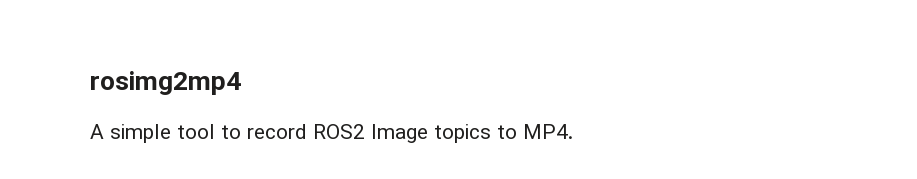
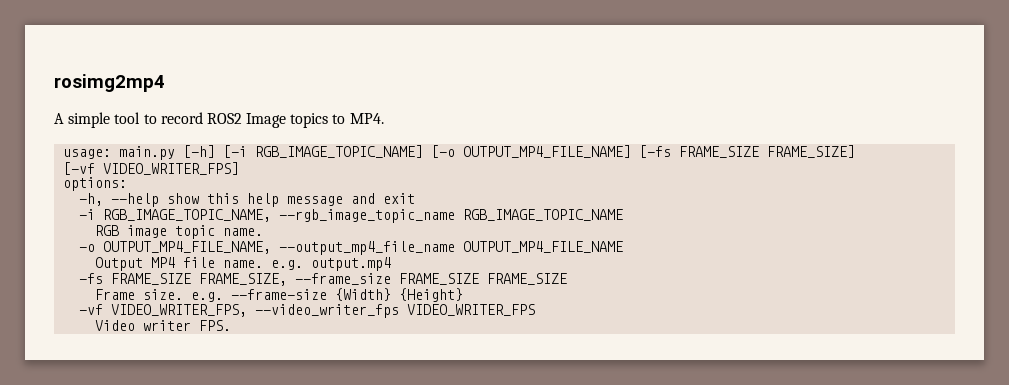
+ usage: main.py [-h] [-i RGB_IMAGE_TOPIC_NAME] [-o OUTPUT_MP4_FILE_NAME] [-fs FRAME_SIZE FRAME_SIZE]
+ [-vf VIDEO_WRITER_FPS]
+ options:
+ -h, --help show this help message and exit
+ -i RGB_IMAGE_TOPIC_NAME, --rgb_image_topic_name RGB_IMAGE_TOPIC_NAME
+ RGB image topic name.
+ -o OUTPUT_MP4_FILE_NAME, --output_mp4_file_name OUTPUT_MP4_FILE_NAME
+ Output MP4 file name. e.g. output.mp4
+ -fs FRAME_SIZE FRAME_SIZE, --frame_size FRAME_SIZE FRAME_SIZE
+ Frame size. e.g. --frame-size {Width} {Height}
+ -vf VIDEO_WRITER_FPS, --video_writer_fps VIDEO_WRITER_FPS
+ Video writer FPS.

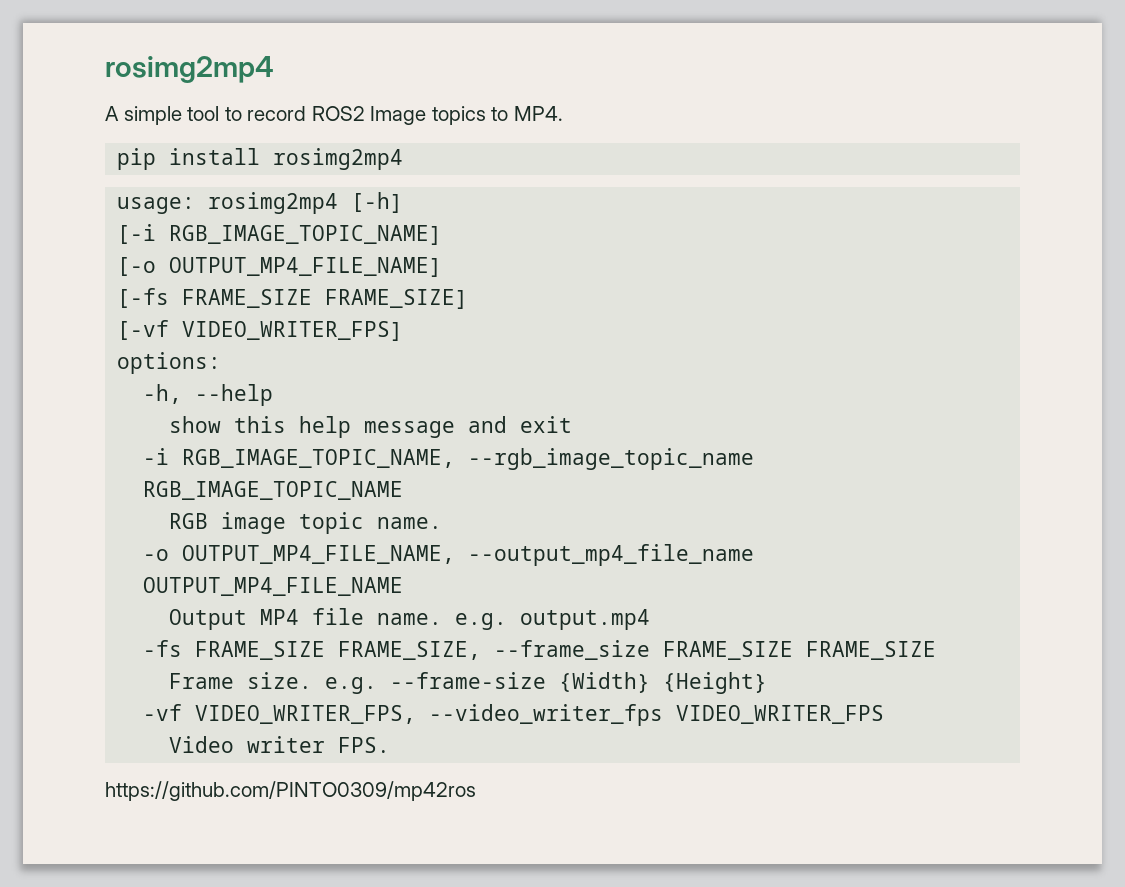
+ pip install rosimg2mp4
- usage: main.py [-h] [-i RGB_IMAGE_TOPIC_NAME] [-o OUTPUT_MP4_FILE_NAME] [-fs FRAME_SIZE FRAME_SIZE]
+ usage: rosimg2mp4 [-h]
+ [-i RGB_IMAGE_TOPIC_NAME]
+ [-o OUTPUT_MP4_FILE_NAME]
+ [-fs FRAME_SIZE FRAME_SIZE]
- -h, --help show this help message and exit
+ -h, --help
+ show this help message and exit
+ https://github.com/PINTO0309/mp42ros

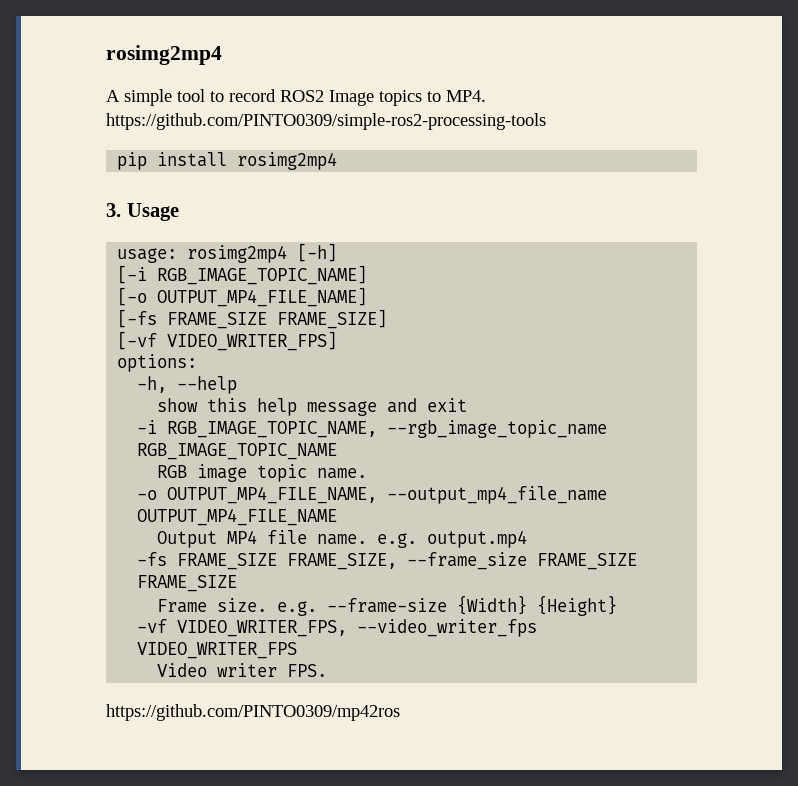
- A simple tool to record ROS2 Image topics to MP4.
+ A simple tool to record ROS2 Image topics to MP4. https://github.com/PINTO0309/simple-ros2-processing-tools
+ 3. Usage

